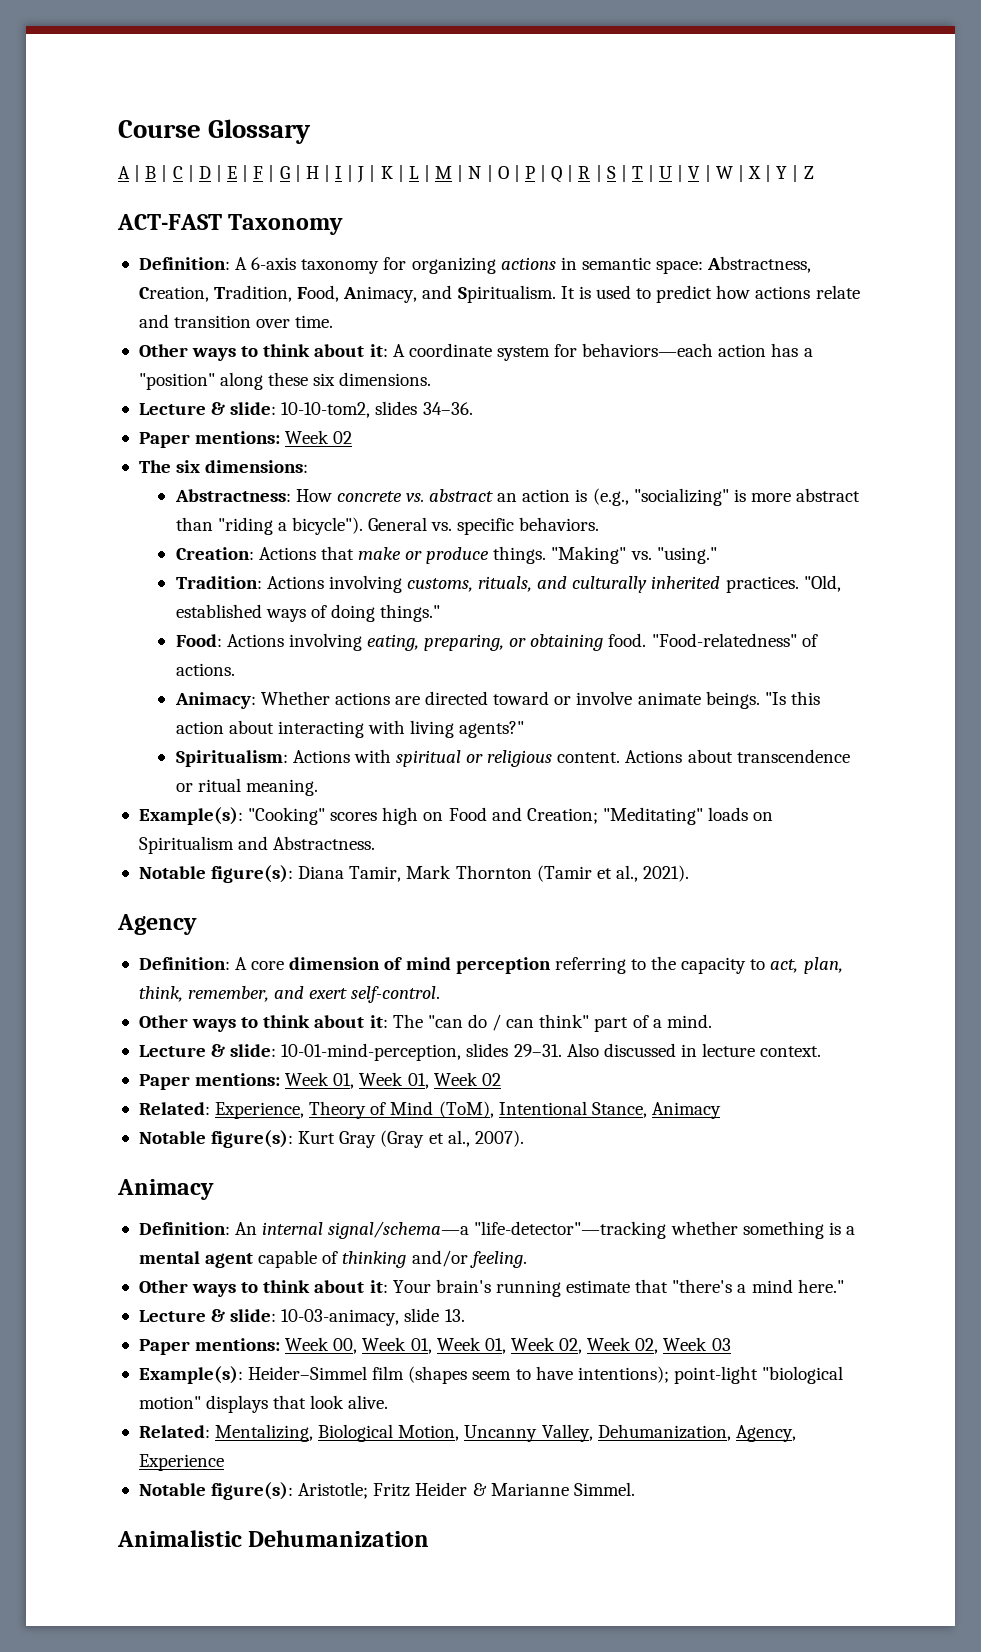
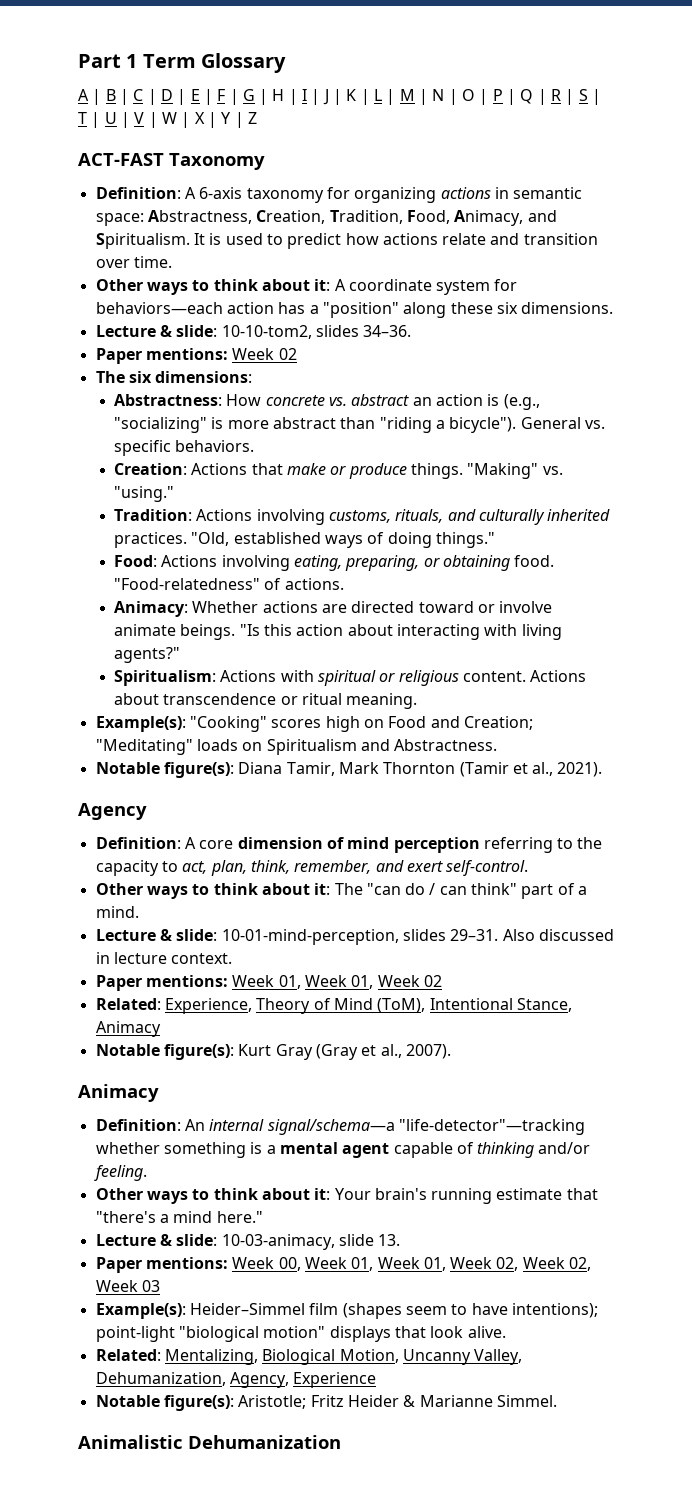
- Course Glossary
+ Part 1 Term Glossary

